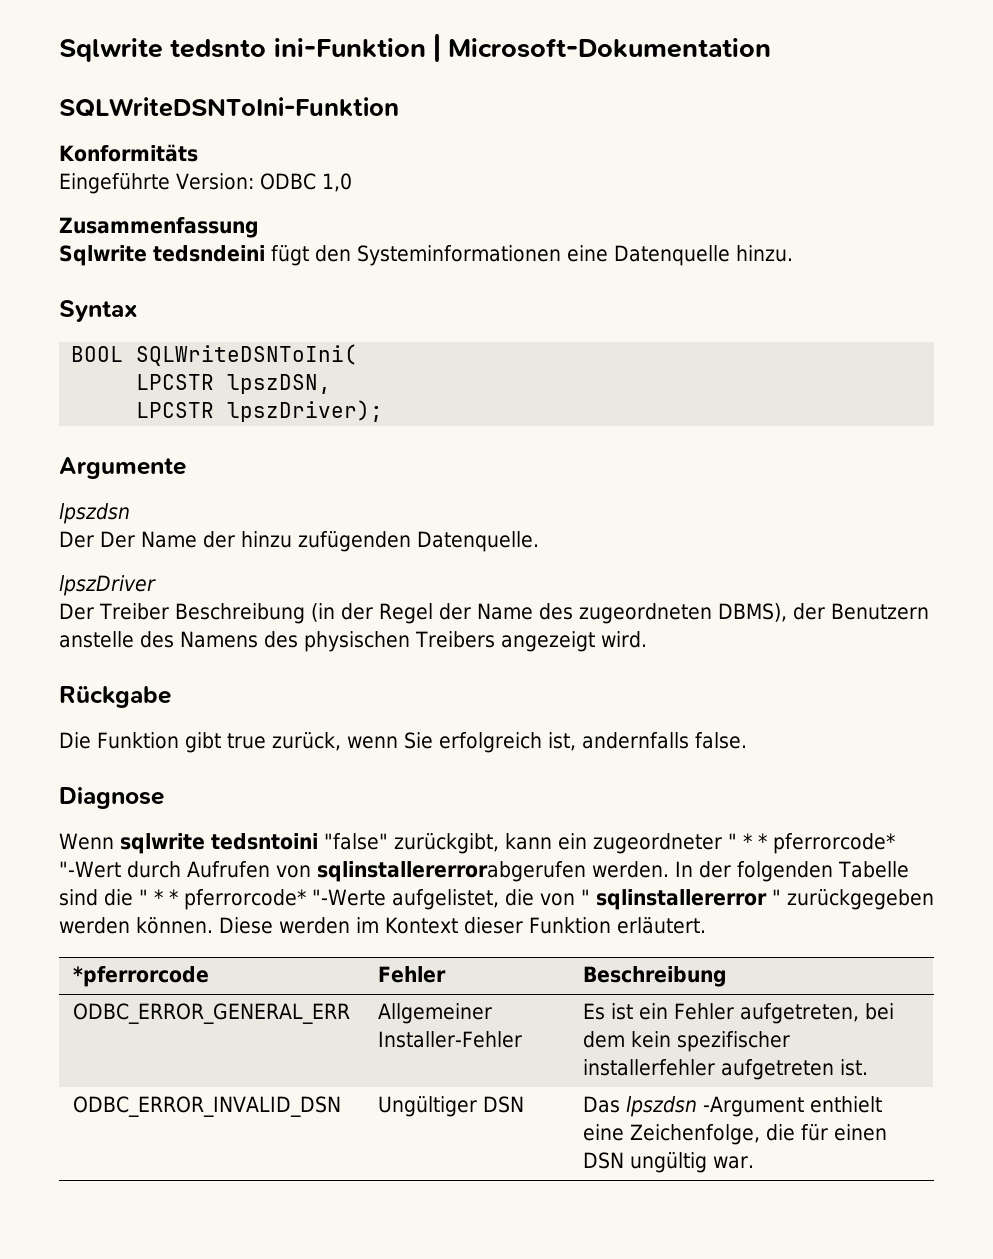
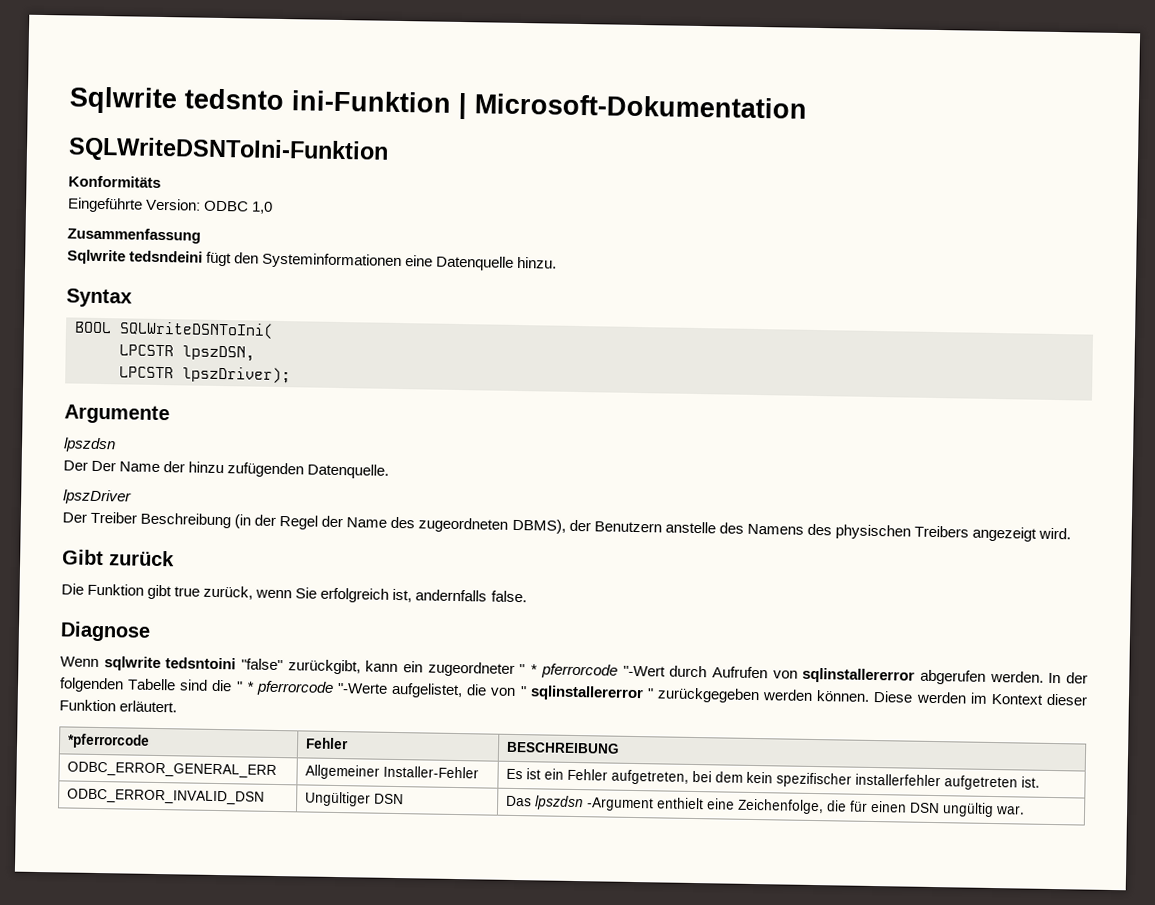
- Rückgabe
+ Gibt zurück
- Wenn sqlwrite tedsntoini "false" zurückgibt, kann ein zugeordneter " * * pferrorcode* "-Wert durch Aufrufen von sqlinstallererrorabgerufen werden.
+ Wenn sqlwrite tedsntoini "false" zurückgibt, kann ein zugeordneter " * pferrorcode "-Wert durch Aufrufen von sqlinstallererror abgerufen werden.
- In der folgenden Tabelle sind die " * * pferrorcode* "-Werte aufgelistet, die von " sqlinstallererror " zurückgegeben werden können.
+ In der folgenden Tabelle sind die " * pferrorcode "-Werte aufgelistet, die von " sqlinstallererror " zurückgegeben werden können.
- *pferrorcode | Fehler | Beschreibung
+ *pferrorcode | Fehler | BESCHREIBUNG

